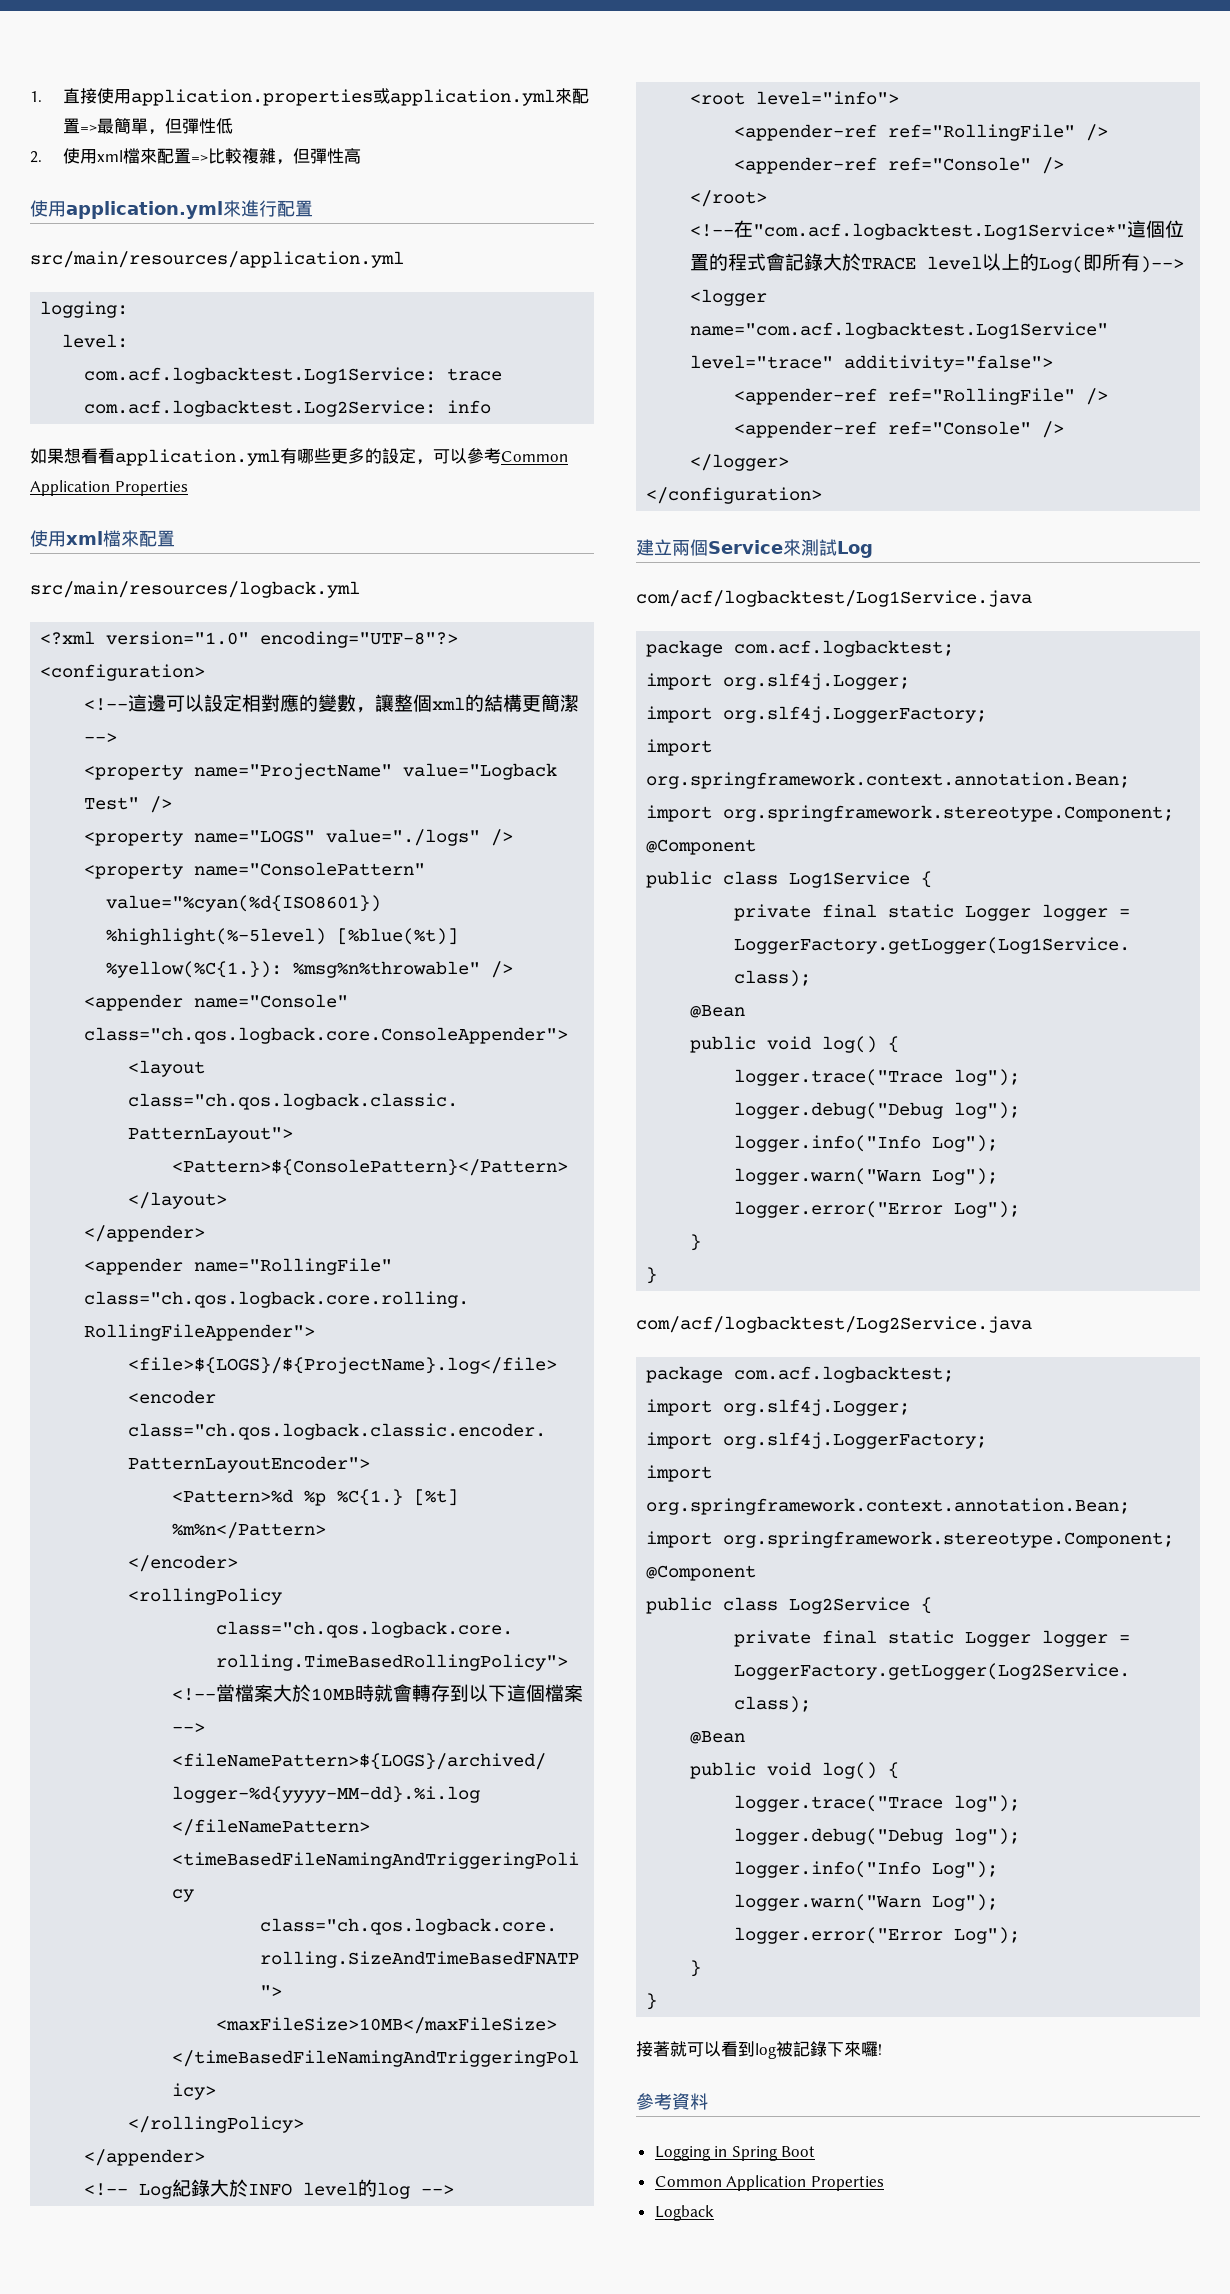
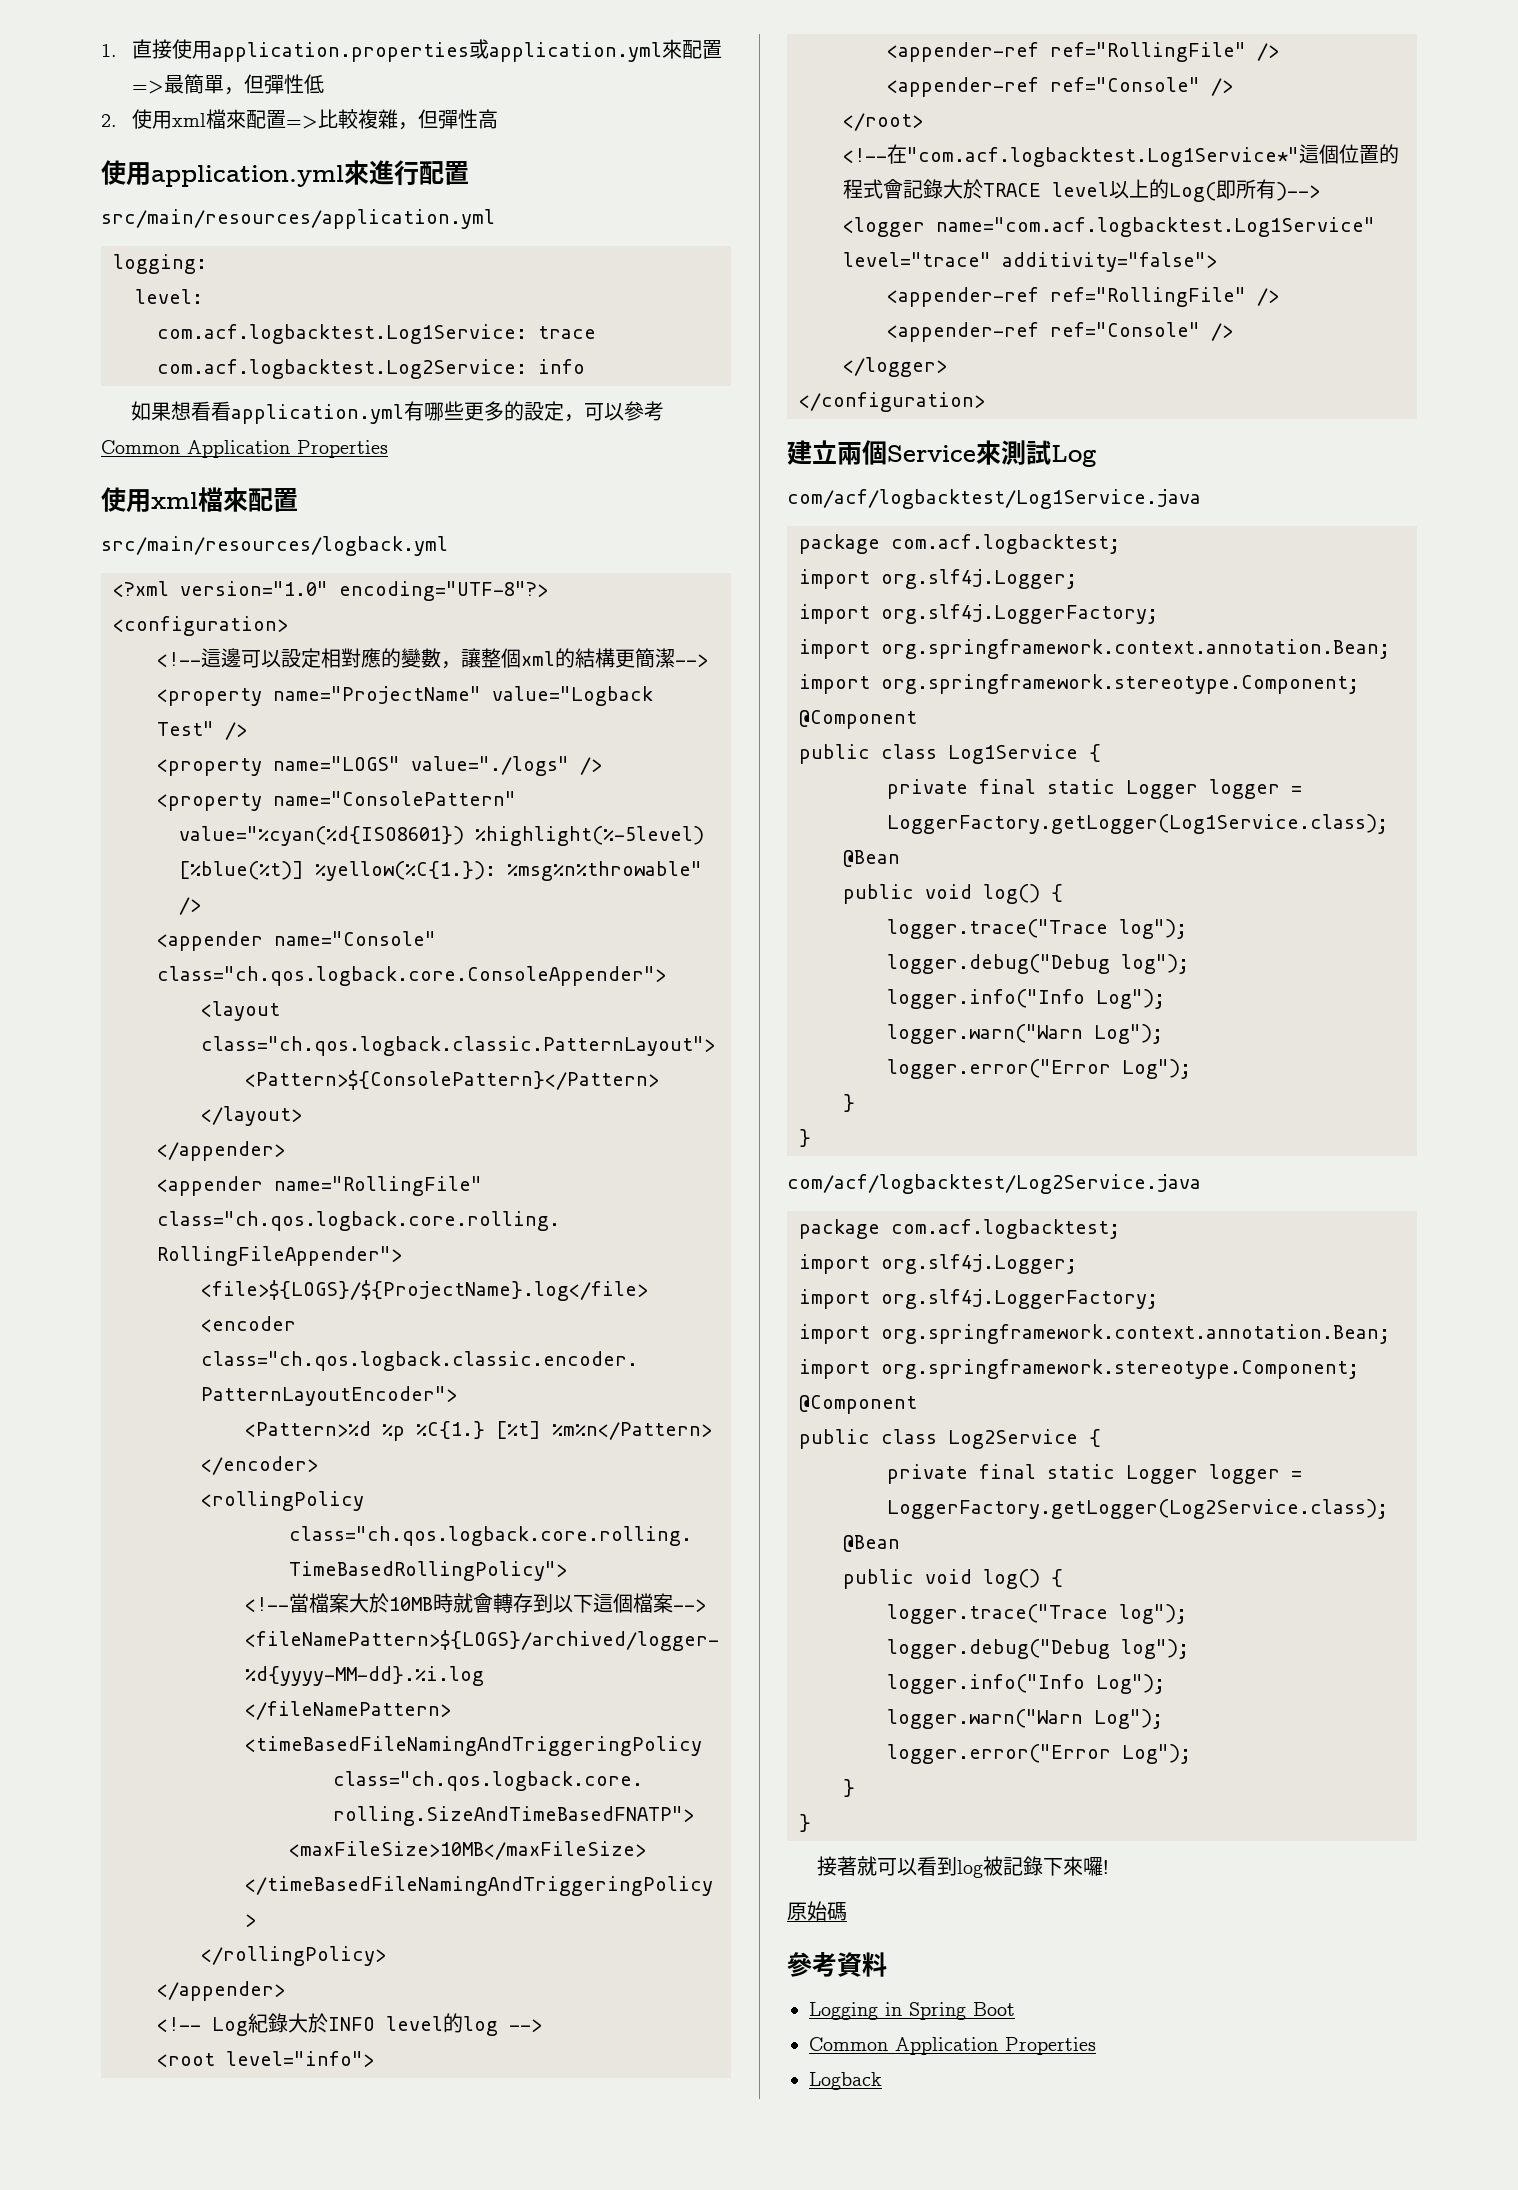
+ 原始碼

